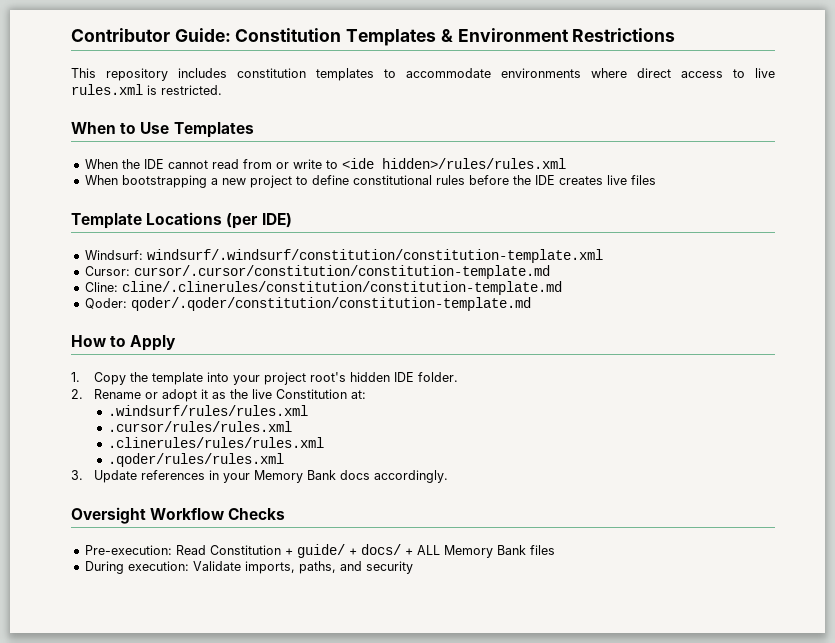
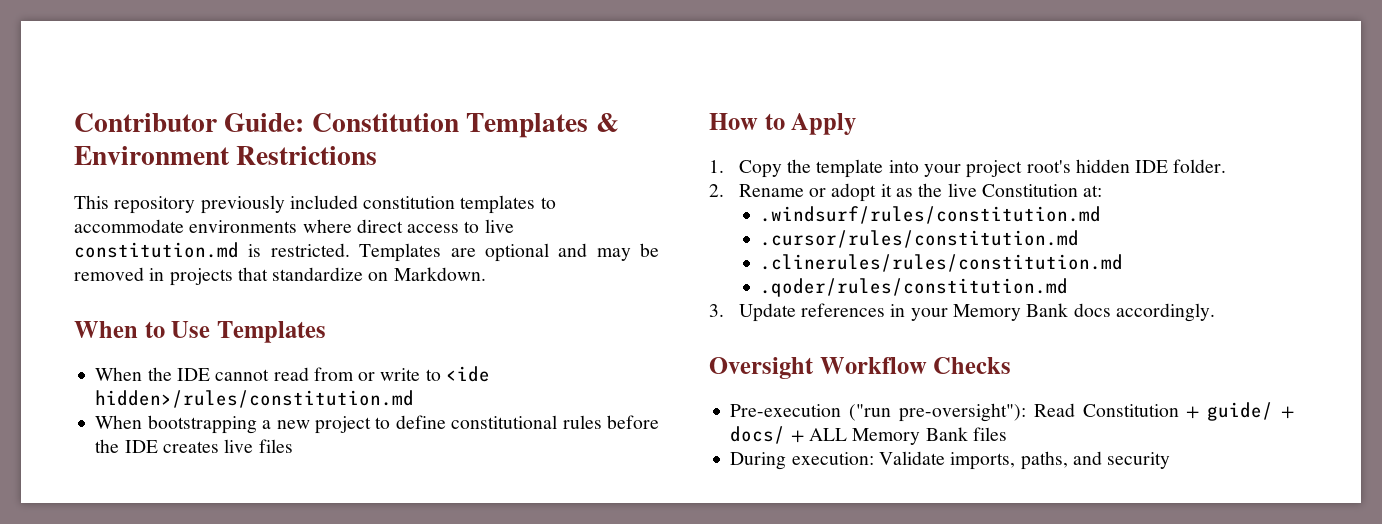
- This repository includes constitution templates to accommodate environments where direct access to live rules.xml is restricted.
+ This repository previously included constitution templates to accommodate environments where direct access to live constitution.md is restricted. Templates are optional and may be removed in projects that standardize on Markdown.
- When the IDE cannot read from or write to <ide hidden>/rules/rules.xml
+ When the IDE cannot read from or write to <ide hidden>/rules/constitution.md
- Template Locations (per IDE)
- Windsurf: windsurf/.windsurf/constitution/constitution-template.xml
- Cursor: cursor/.cursor/constitution/constitution-template.md
- Cline: cline/.clinerules/constitution/constitution-template.md
- Qoder: qoder/.qoder/constitution/constitution-template.md
- .windsurf/rules/rules.xml
- .cursor/rules/rules.xml
- .clinerules/rules/rules.xml
- .qoder/rules/rules.xml
+ .windsurf/rules/constitution.md
+ .cursor/rules/constitution.md
+ .clinerules/rules/constitution.md
+ .qoder/rules/constitution.md
- Pre-execution: Read Constitution + guide/ + docs/ + ALL Memory Bank files
+ Pre-execution ("run pre-oversight"): Read Constitution + guide/ + docs/ + ALL Memory Bank files

